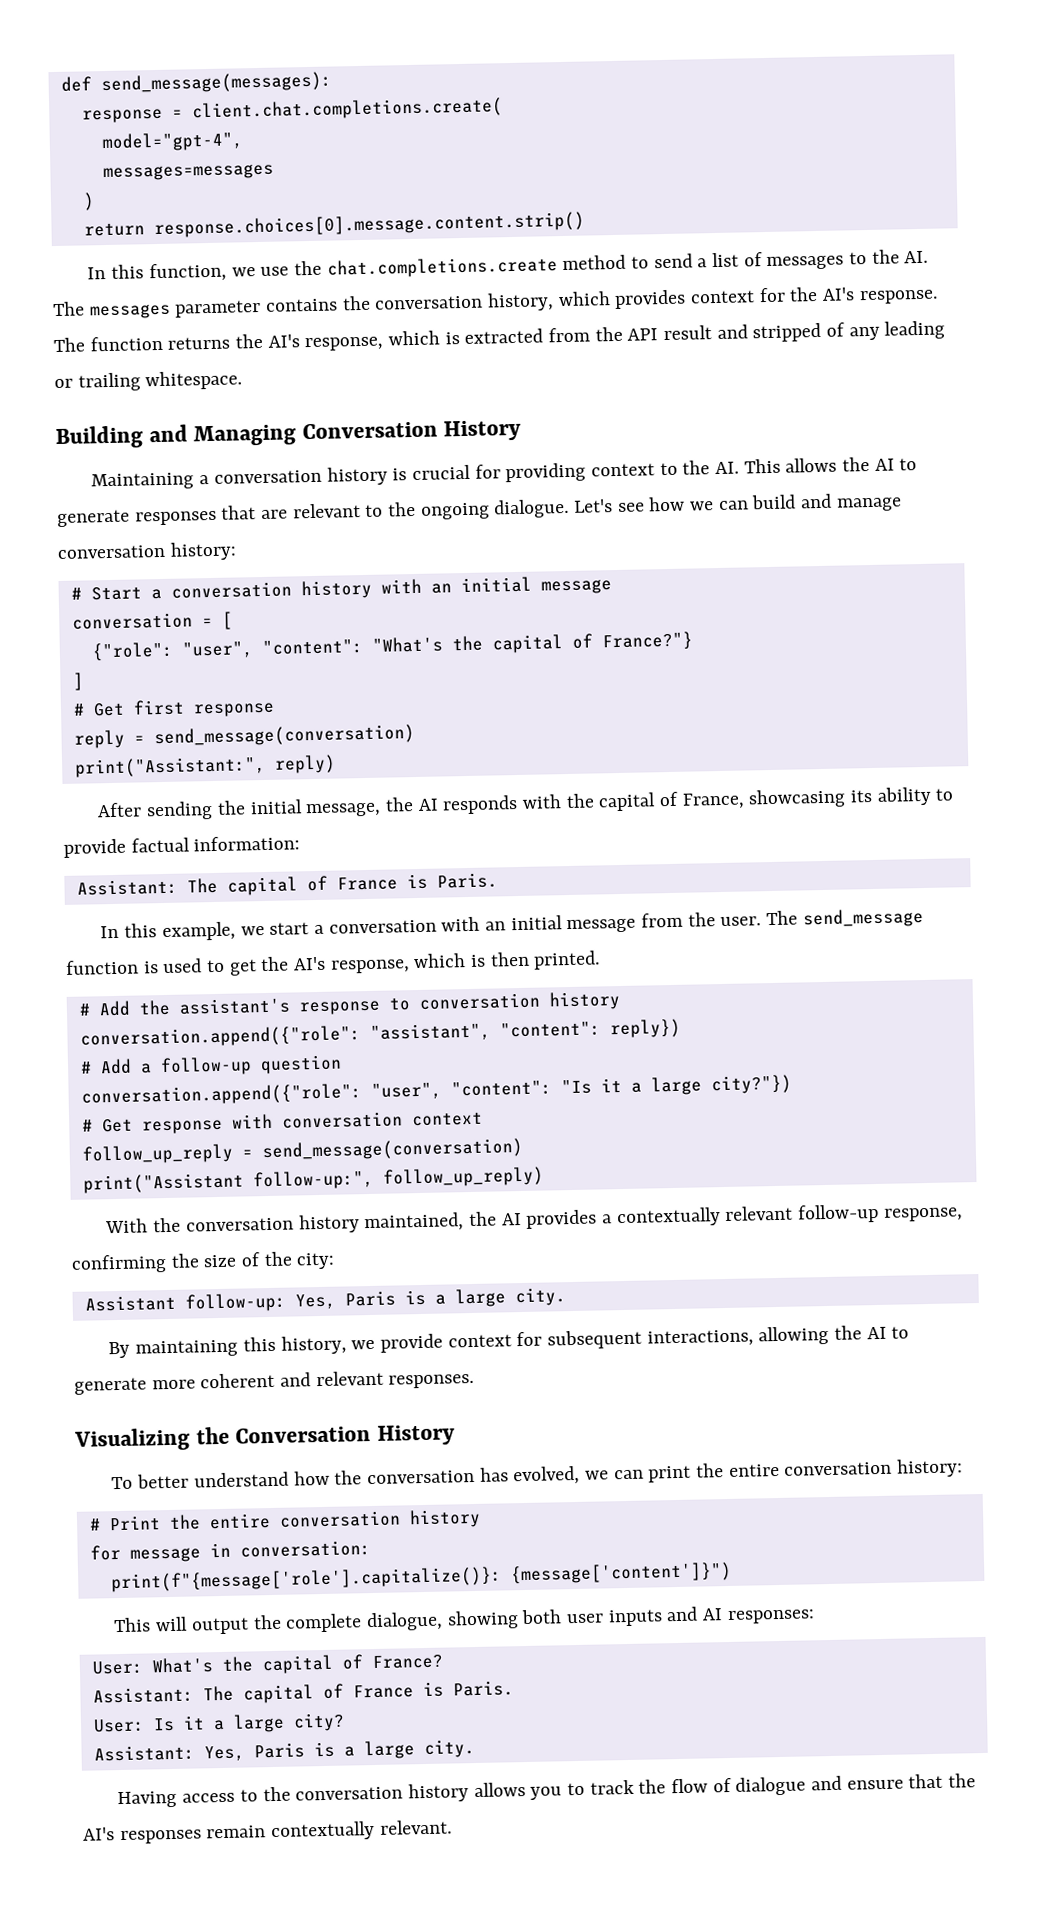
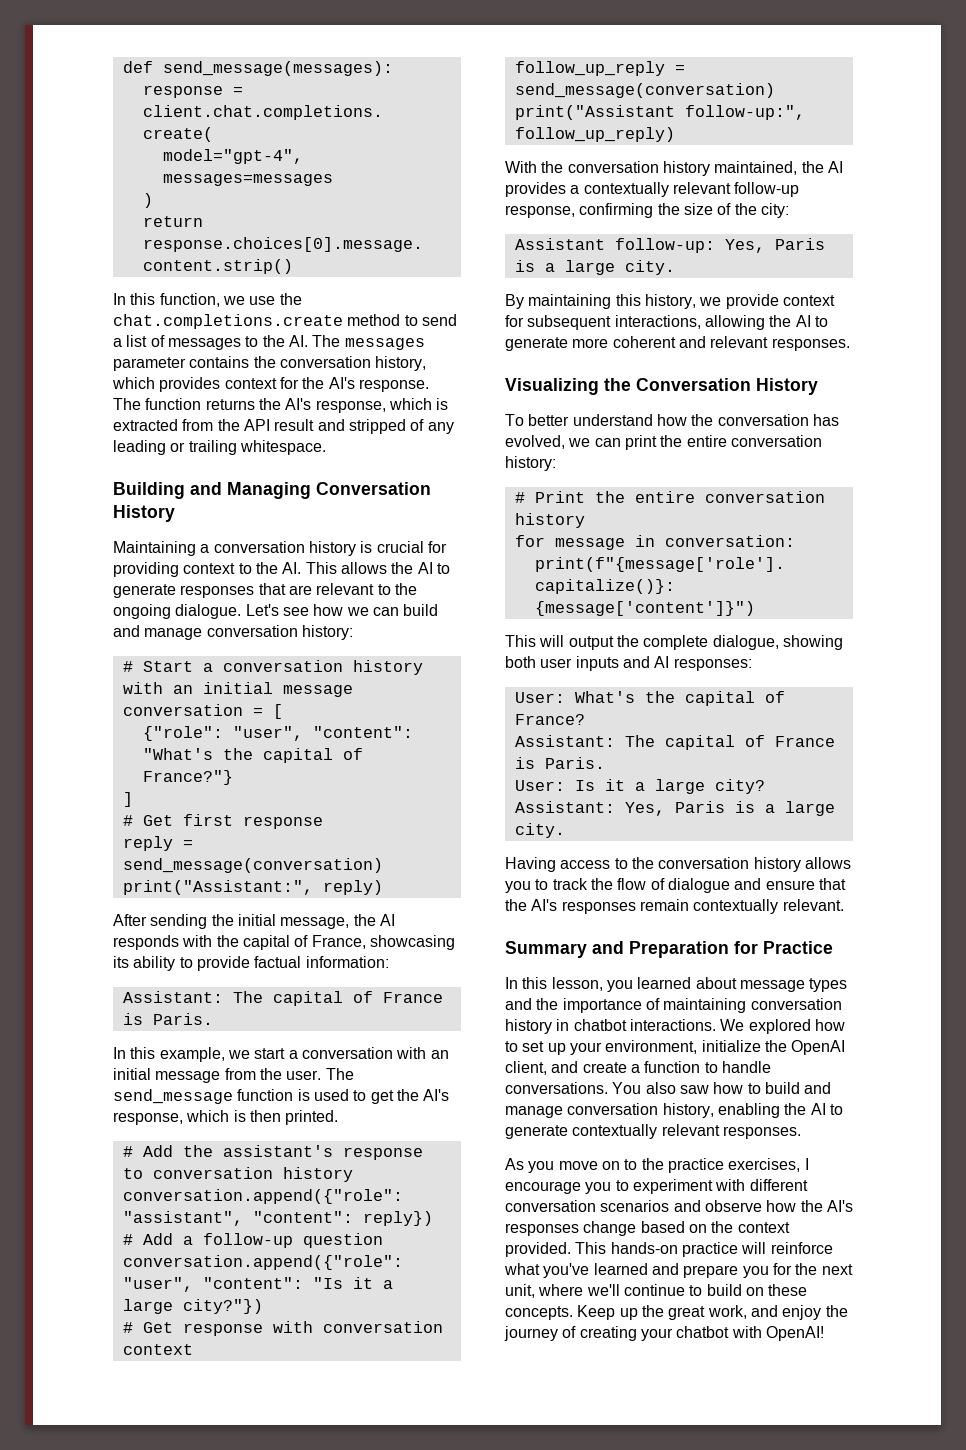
+ Summary and Preparation for Practice
+ In this lesson, you learned about message types and the importance of maintaining conversation history in chatbot interactions. We explored how to set up your environment, initialize the OpenAI client, and create a function to handle conversations. You also saw how to build and manage conversation history, enabling the AI to generate contextually relevant responses.
+ As you move on to the practice exercises, I encourage you to experiment with different conversation scenarios and observe how the AI's responses change based on the context provided. This hands-on practice will reinforce what you've learned and prepare you for the next unit, where we'll continue to build on these concepts. Keep up the great work, and enjoy the journey of creating your chatbot with OpenAI!

